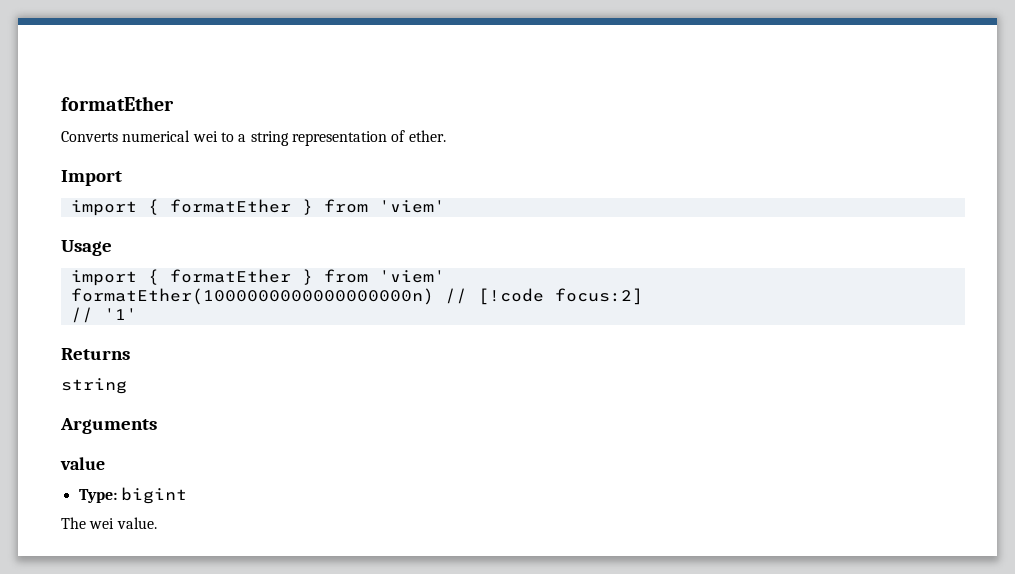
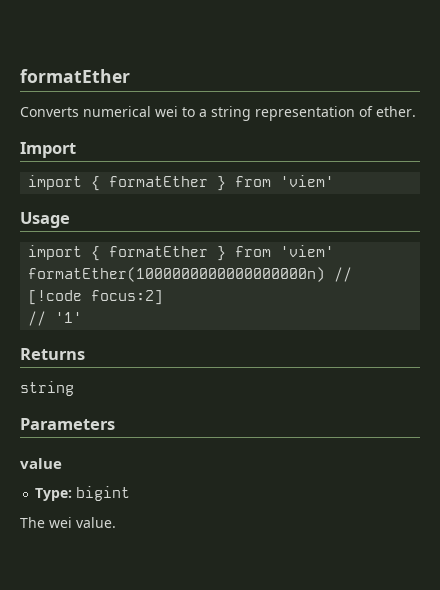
- Arguments
+ Parameters

